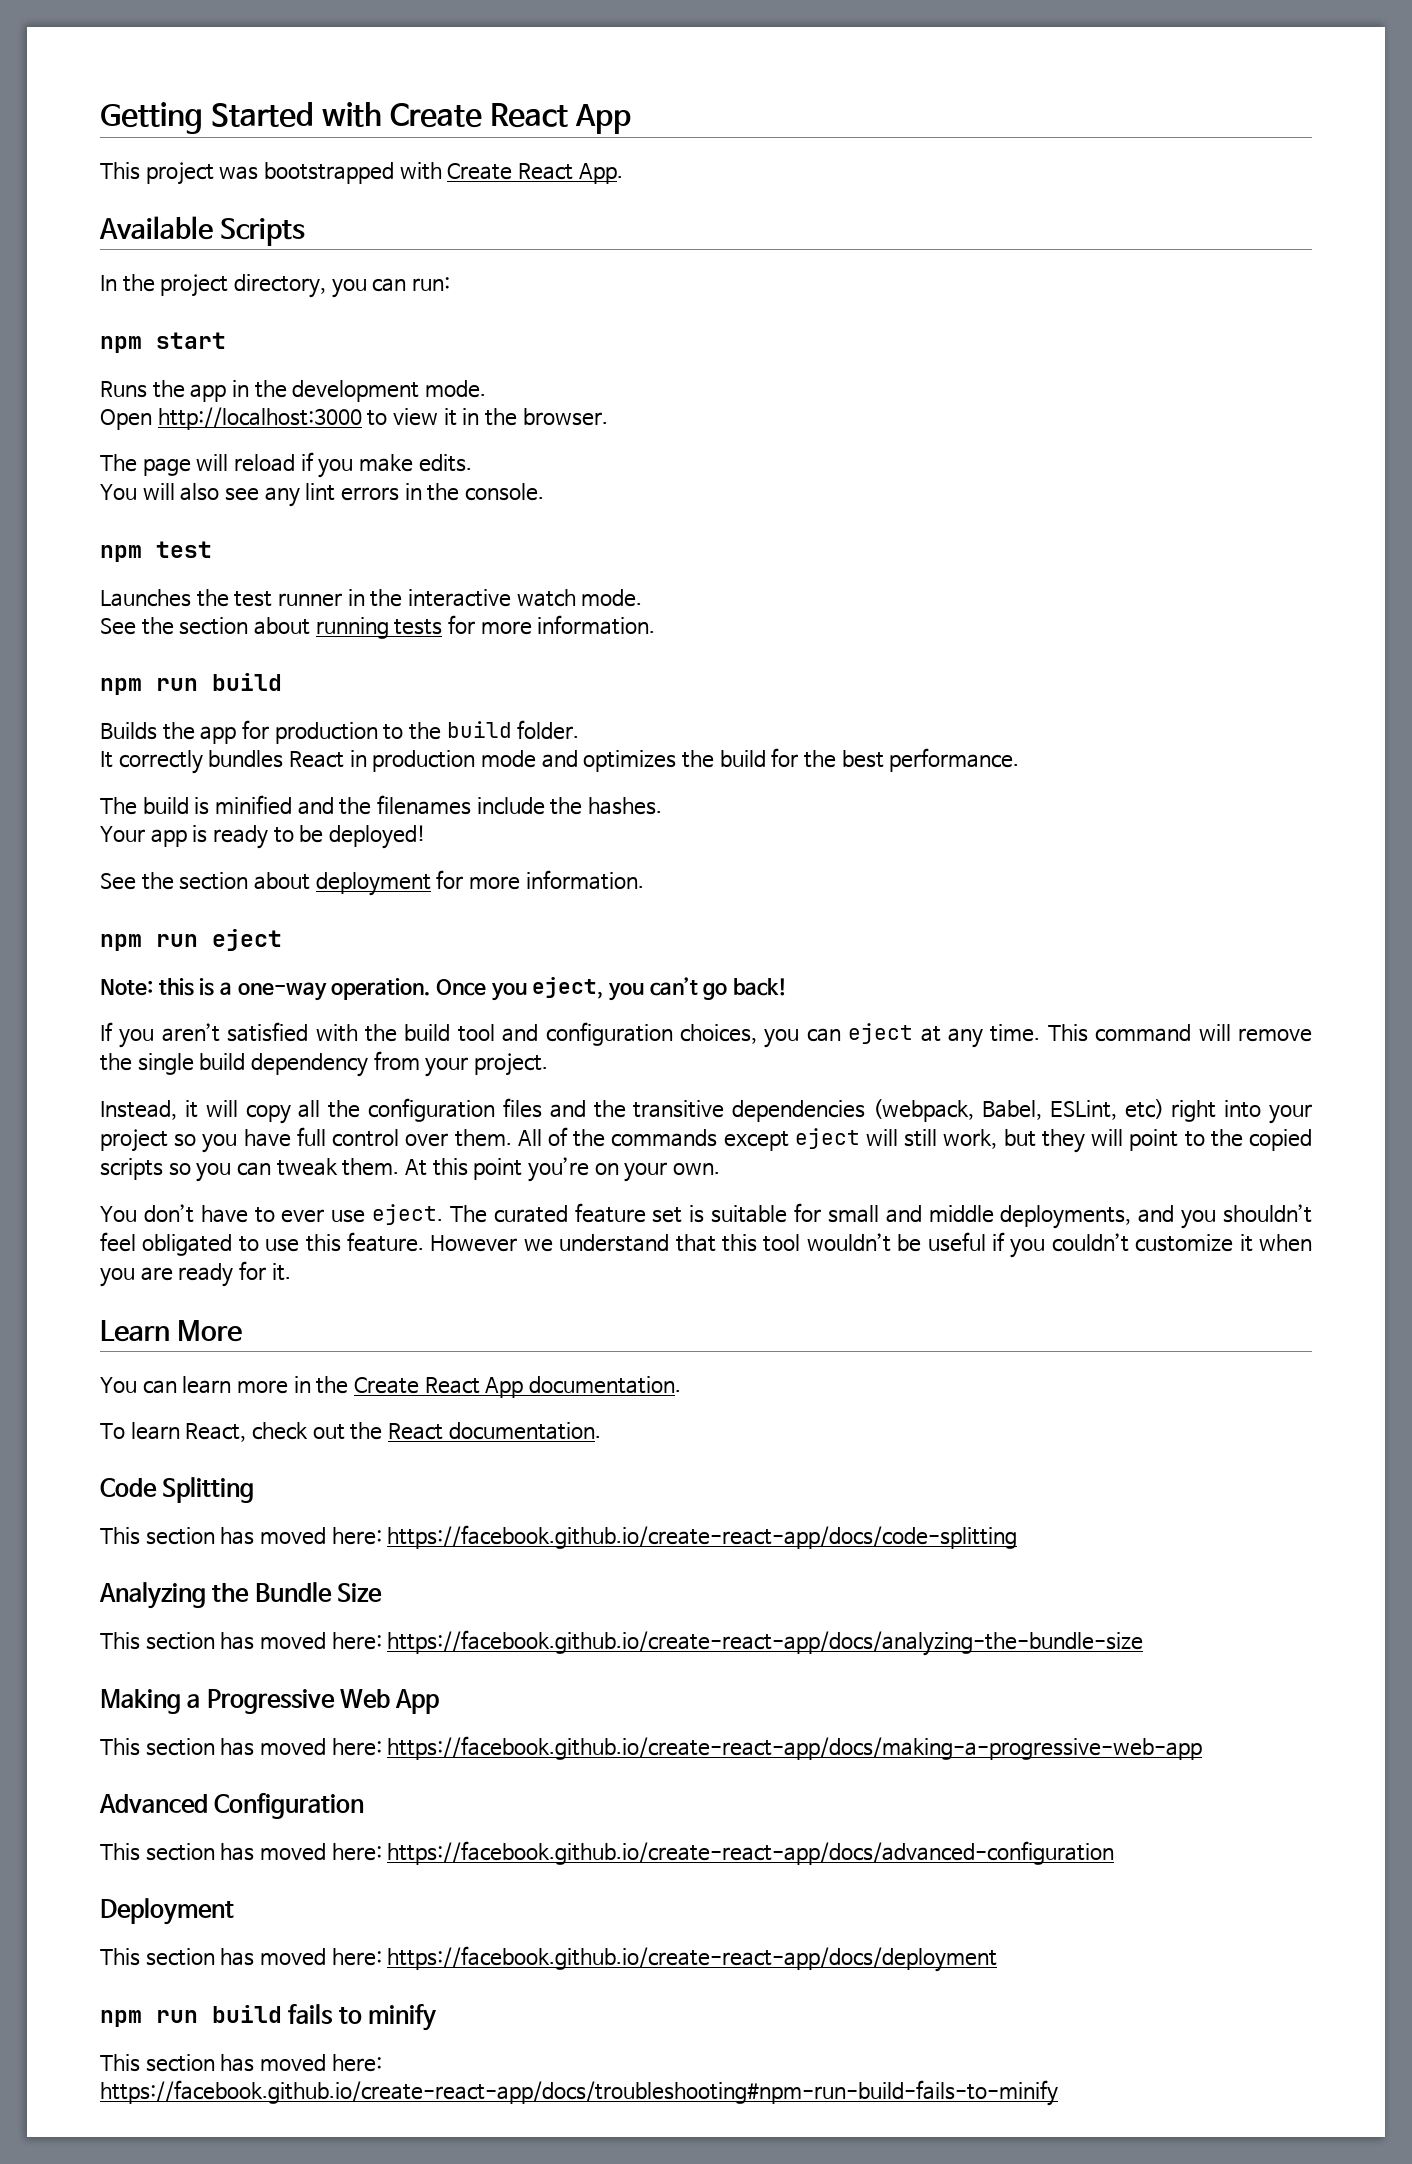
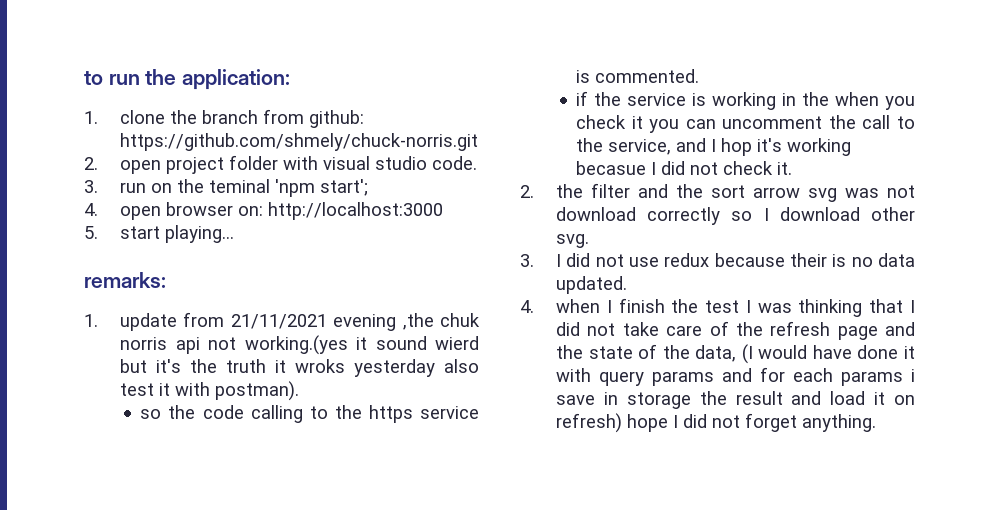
- Getting Started with Create React App
- This project was bootstrapped with Create React App.
- Available Scripts
- In the project directory, you can run:
- npm start
- Runs the app in the development mode.
- Open http://localhost:3000 to view it in the browser.
- The page will reload if you make edits.
- You will also see any lint errors in the console.
- npm test
- Launches the test runner in the interactive watch mode.
- See the section about running tests for more information.
- npm run build
- Builds the app for production to the build folder.
- It correctly bundles React in production mode and optimizes the build for the best performance.
- The build is minified and the filenames include the hashes.
- Your app is ready to be deployed!
- See the section about deployment for more information.
- npm run eject
- Note: this is a one-way operation. Once you eject, you can’t go back!
- If you aren’t satisfied with the build tool and configuration choices, you can eject at any time. This command will remove the single build dependency from your project.
- Instead, it will copy all the configuration files and the transitive dependencies (webpack, Babel, ESLint, etc) right into your project so you have full control over them. All of the commands except eject will still work, but they will point to the copied scripts so you can tweak them. At this point you’re on your own.
- You don’t have to ever use eject. The curated feature set is suitable for small and middle deployments, and you shouldn’t feel obligated to use this feature. However we understand that this tool wouldn’t be useful if you couldn’t customize it when you are ready for it.
- Learn More
- You can learn more in the Create React App documentation.
- To learn React, check out the React documentation.
- Code Splitting
- This section has moved here: https://facebook.github.io/create-react-app/docs/code-splitting
- Analyzing the Bundle Size
- This section has moved here: https://facebook.github.io/create-react-app/docs/analyzing-the-bundle-size
- Making a Progressive Web App
- This section has moved here: https://facebook.github.io/create-react-app/docs/making-a-progressive-web-app
- Advanced Configuration
- This section has moved here: https://facebook.github.io/create-react-app/docs/advanced-configuration
- Deployment
- This section has moved here: https://facebook.github.io/create-react-app/docs/deployment
- npm run build fails to minify
- This section has moved here: https://facebook.github.io/create-react-app/docs/troubleshooting#npm-run-build-fails-to-minify
+ to run the application:
+ 1. clone the branch from github: https://github.com/shmely/chuck-norris.git
+ 2. open project folder with visual studio code.
+ 3. run on the teminal 'npm start';
+ 4. open browser on: http://localhost:3000
+ 5. start playing...
+ remarks:
+ 1. update from 21/11/2021 evening ,the chuk norris api not working.(yes it sound wierd but it's the truth it wroks yesterday also test it with postman).
+ so the code calling to the https service is commented.
+ if the service is working in the when you check it you can uncomment the call to the service, and I hop it's working becasue I did not check it.
+ 2. the filter and the sort arrow svg was not download correctly so I download other svg.
+ 3. I did not use redux because their is no data updated.
+ 4. when I finish the test I was thinking that I did not take care of the refresh page and the state of the data, (I would have done it with query params and for each params i save in storage the result and load it on refresh) hope I did not forget anything.

